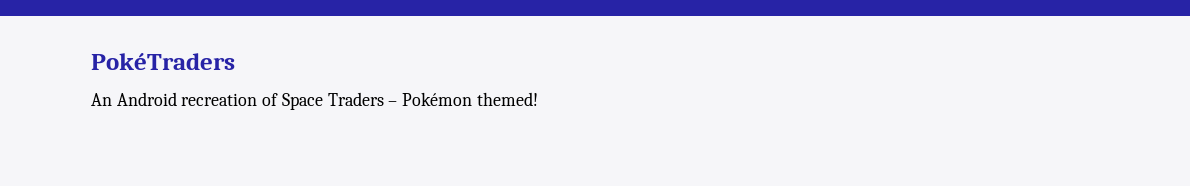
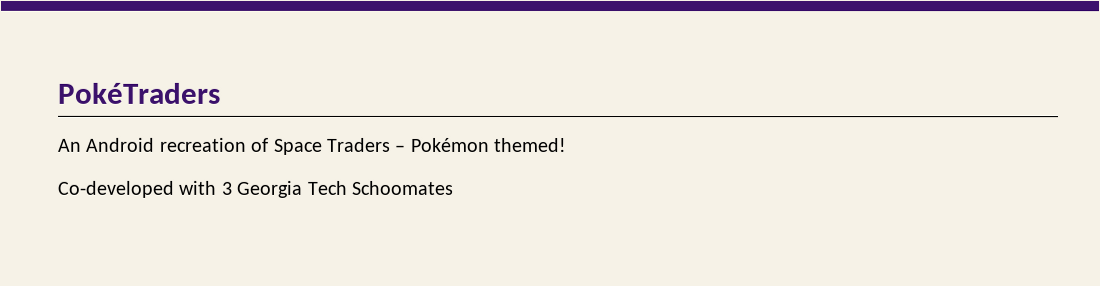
+ Co-developed with 3 Georgia Tech Schoomates

